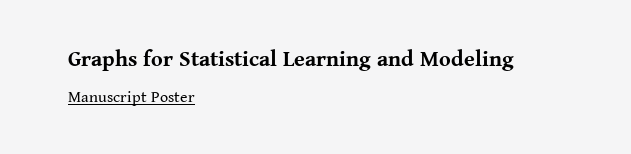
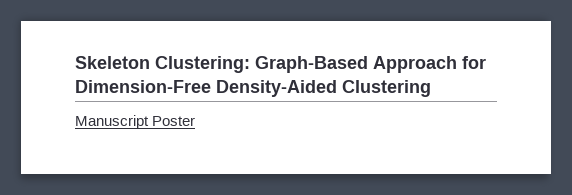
- Graphs for Statistical Learning and Modeling
+ Skeleton Clustering: Graph-Based Approach for Dimension-Free Density-Aided Clustering

